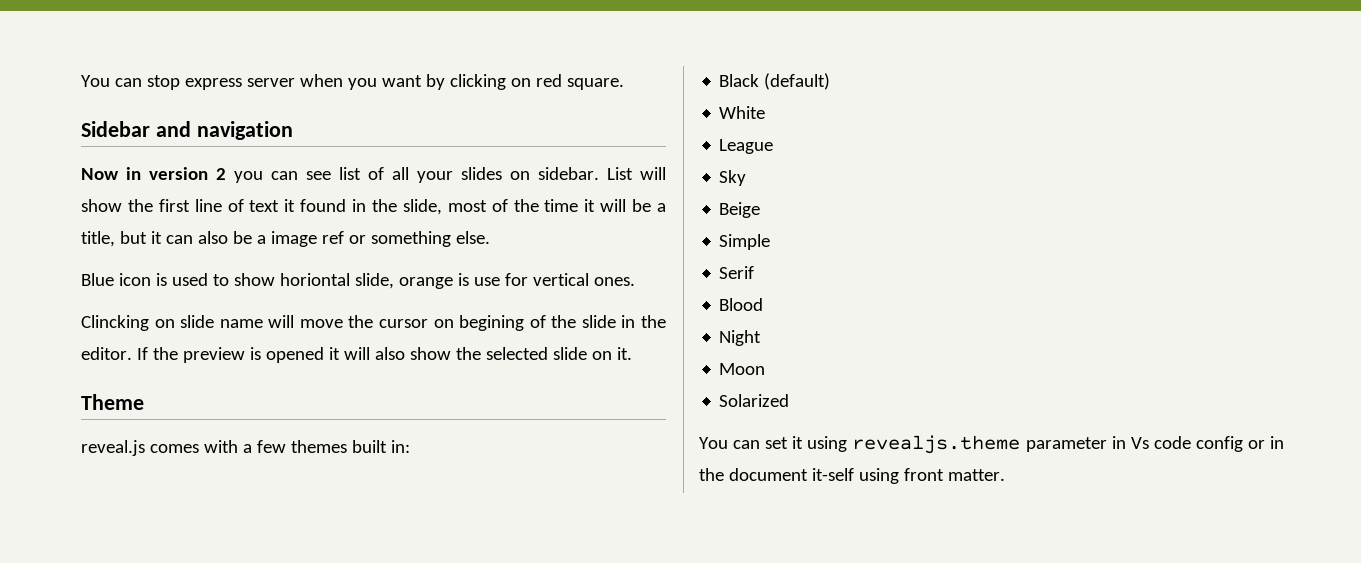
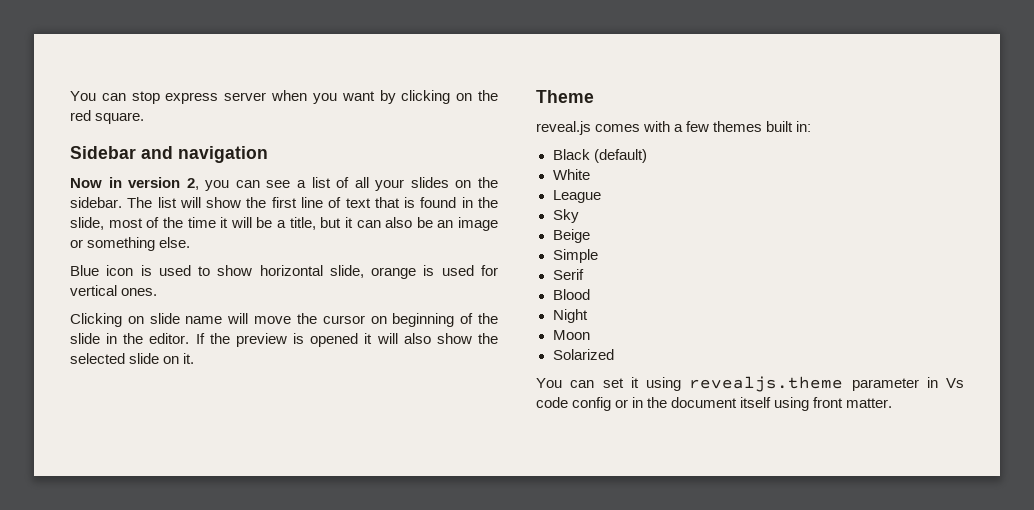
- You can stop express server when you want by clicking on red square.
+ You can stop express server when you want by clicking on the red square.
- Now in version 2 you can see list of all your slides on sidebar. List will show the first line of text it found in the slide, most of the time it will be a title, but it can also be a image ref or something else.
+ Now in version 2, you can see a list of all your slides on the sidebar. The list will show the first line of text that is found in the slide, most of the time it will be a title, but it can also be an image or something else.
- Blue icon is used to show horiontal slide, orange is use for vertical ones.
+ Blue icon is used to show horizontal slide, orange is used for vertical ones.
- Clincking on slide name will move the cursor on begining of the slide in the editor.
+ Clicking on slide name will move the cursor on beginning of the slide in the editor.
- You can set it using revealjs.theme parameter in Vs code config or in the document it-self using front matter.
+ You can set it using revealjs.theme parameter in Vs code config or in the document itself using front matter.

